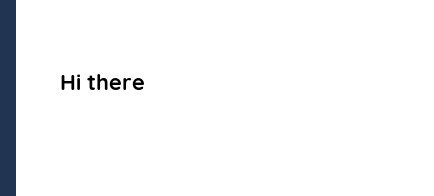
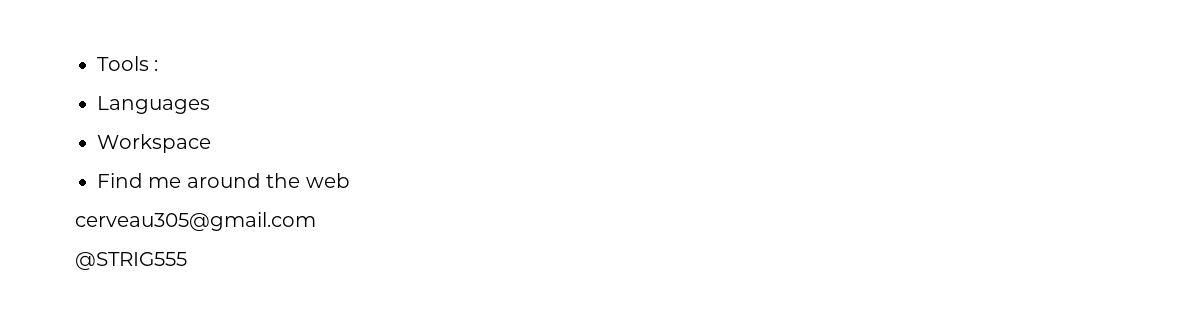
- Hi there
+ Tools :
+ Languages
+ Workspace
+ Find me around the web
+ cerveau305@gmail.com
+ @STRIG555

